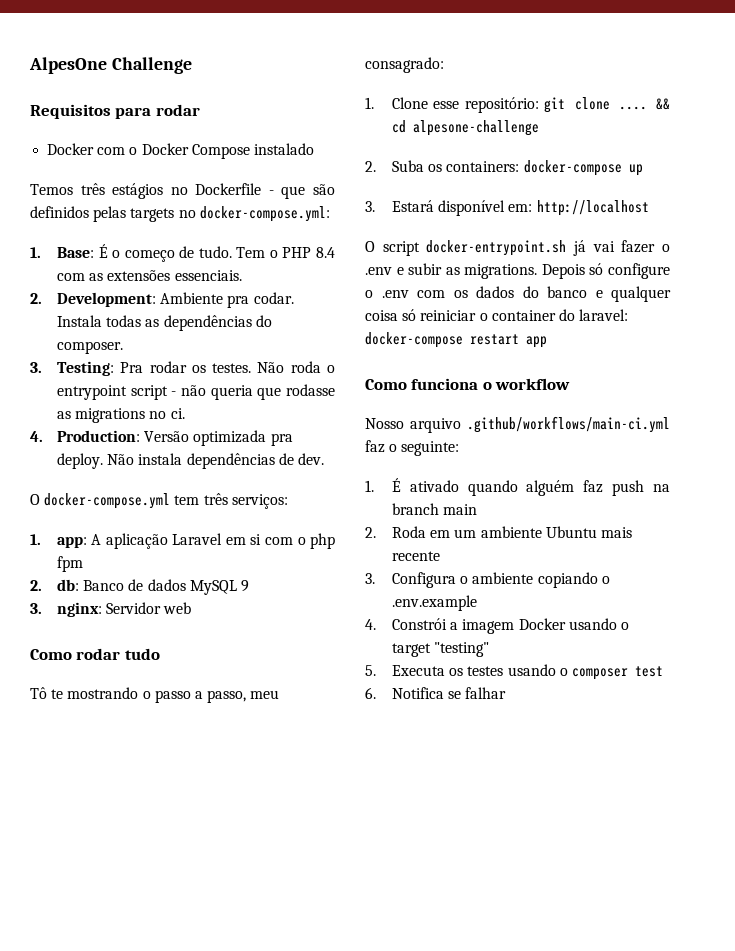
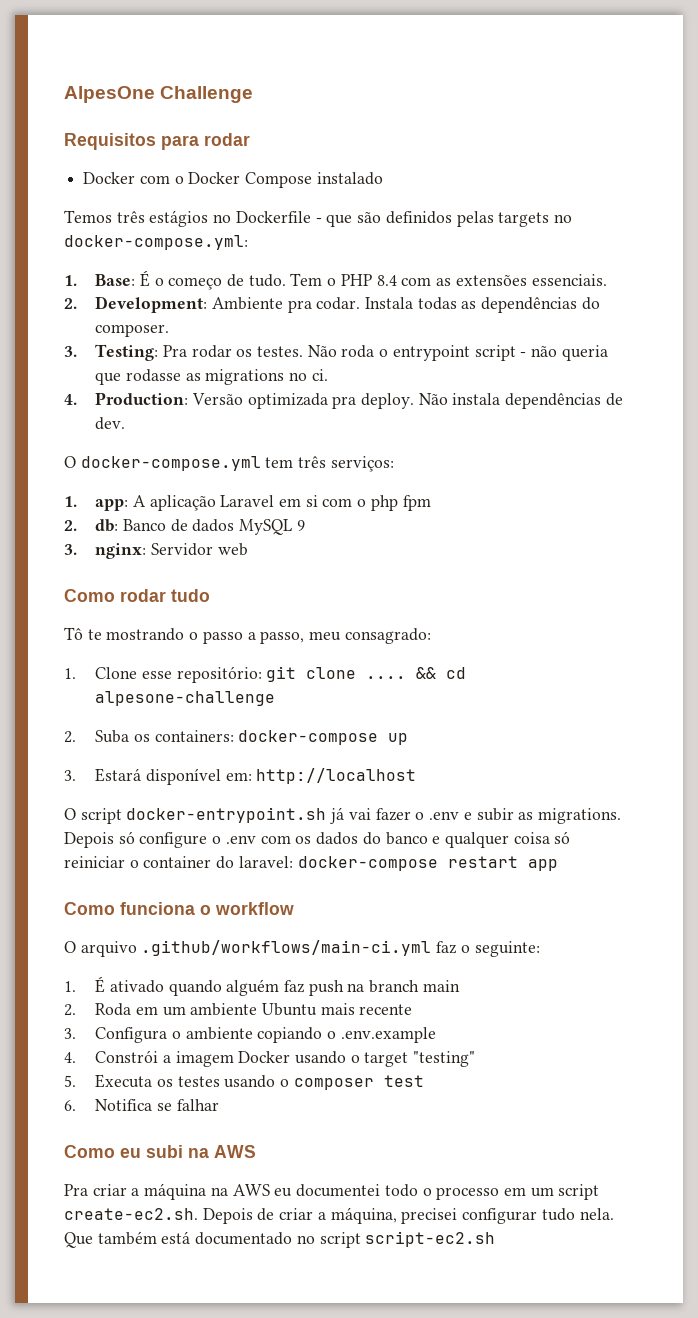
- Nosso arquivo .github/workflows/main-ci.yml faz o seguinte:
+ O arquivo .github/workflows/main-ci.yml faz o seguinte:
+ Como eu subi na AWS
+ Pra criar a máquina na AWS eu documentei todo o processo em um script create-ec2.sh. Depois de criar a máquina, precisei configurar tudo nela. Que também está documentado no script script-ec2.sh

